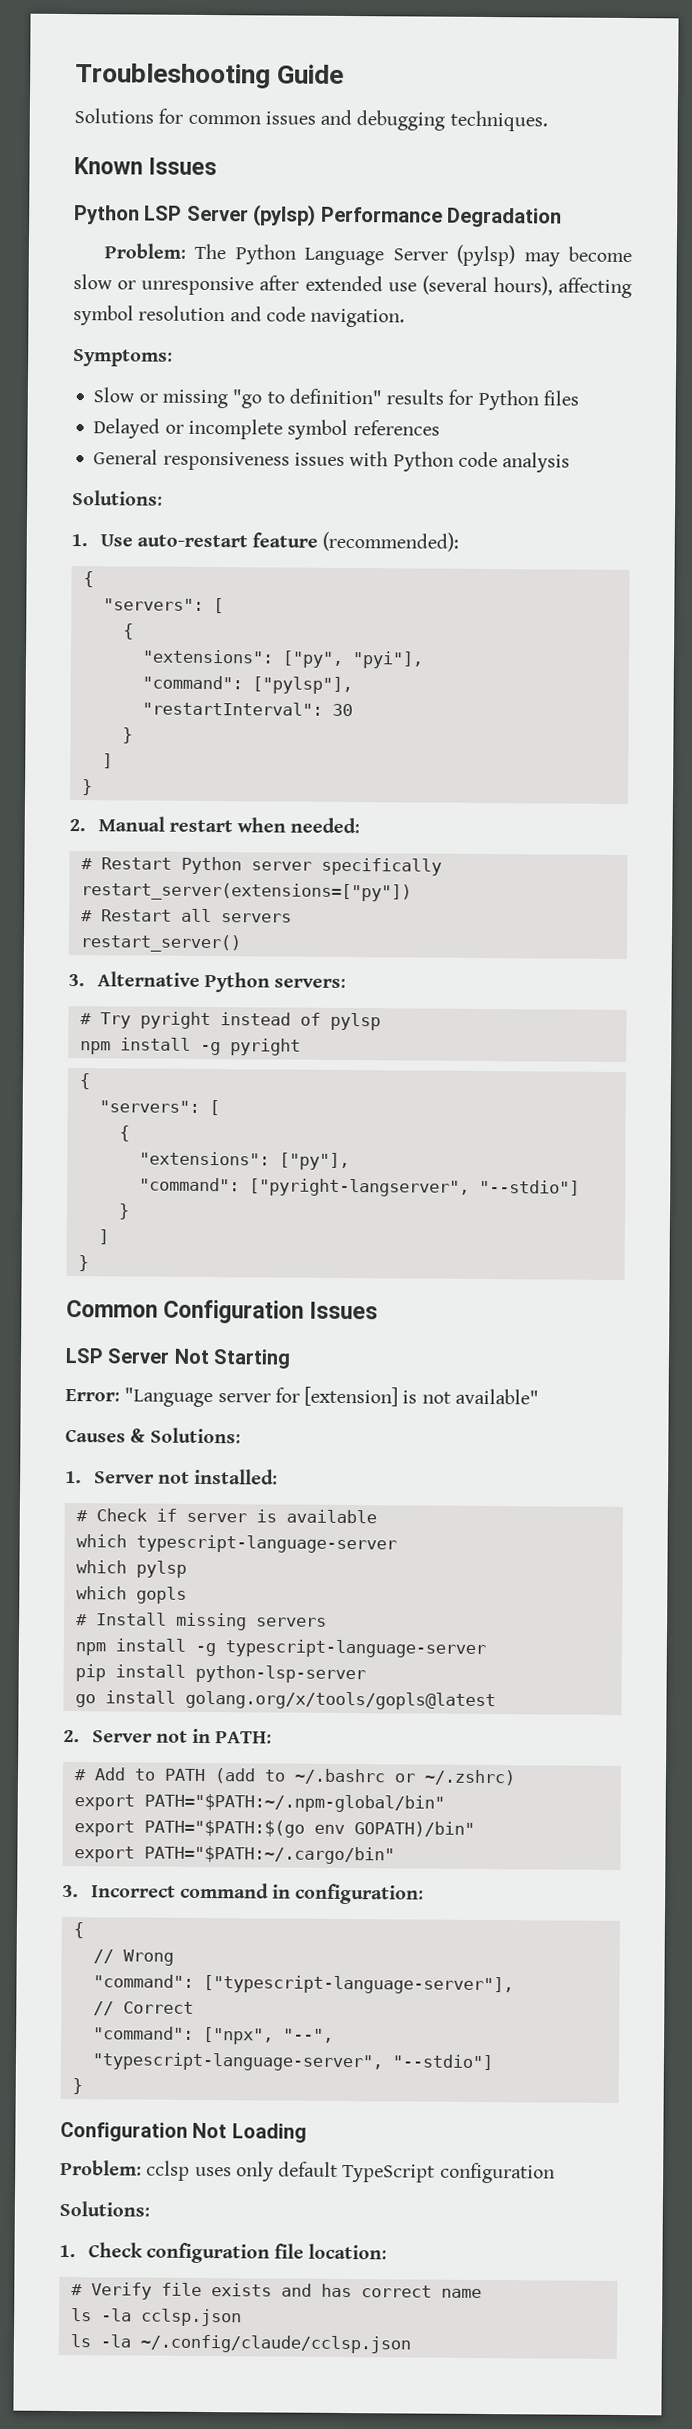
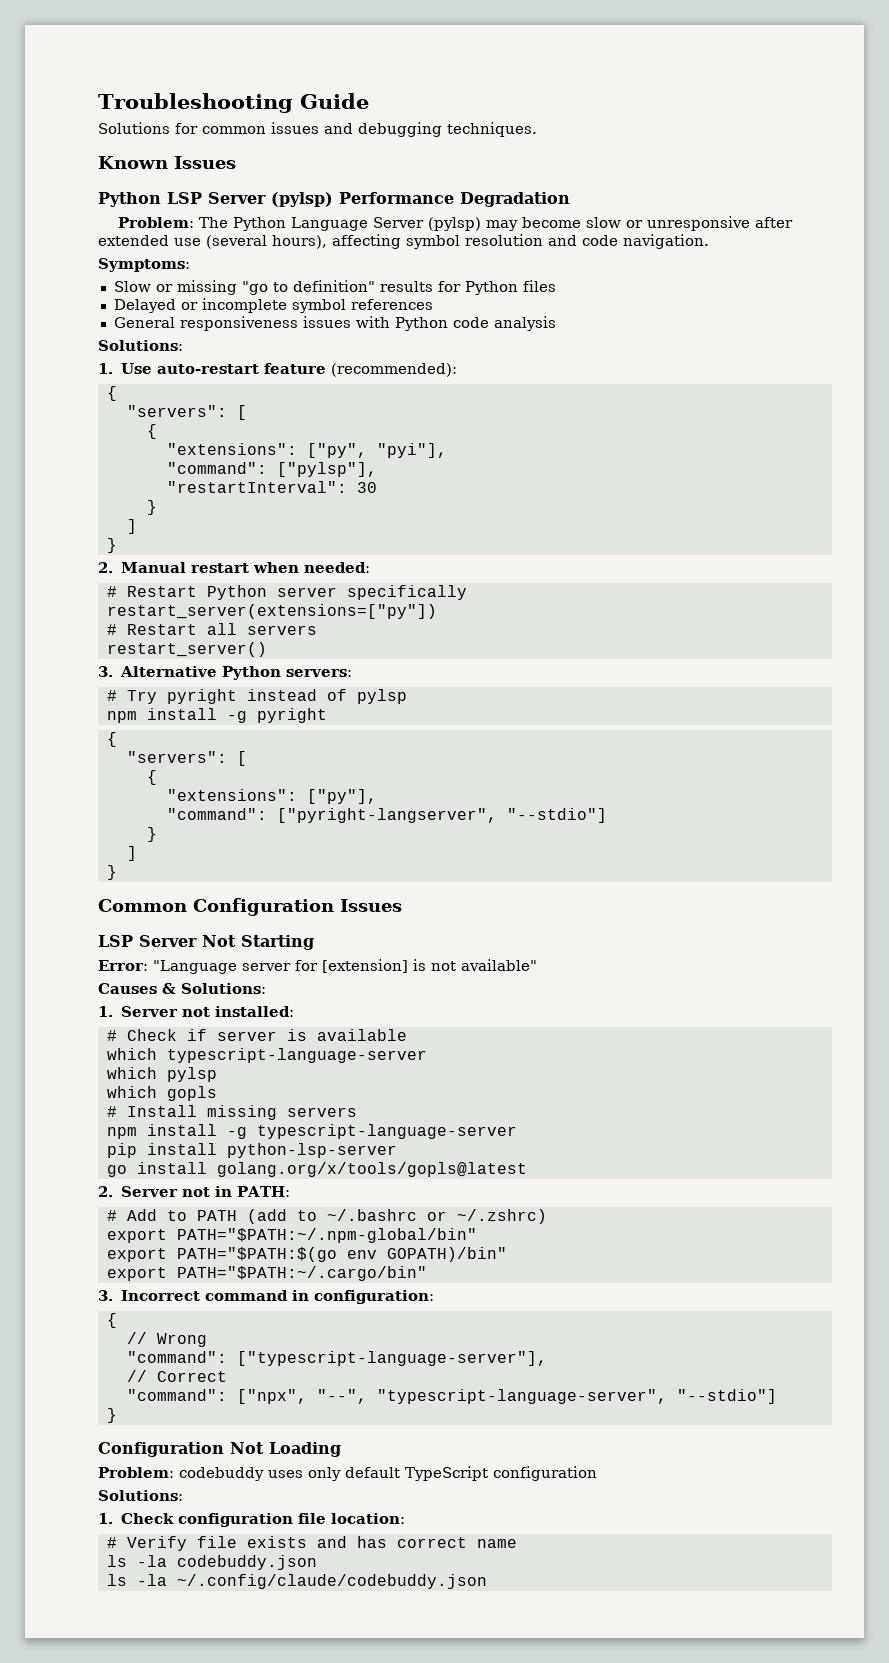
- Problem: cclsp uses only default TypeScript configuration
+ Problem: codebuddy uses only default TypeScript configuration
- ls -la cclsp.json
- ls -la ~/.config/claude/cclsp.json
+ ls -la codebuddy.json
+ ls -la ~/.config/claude/codebuddy.json

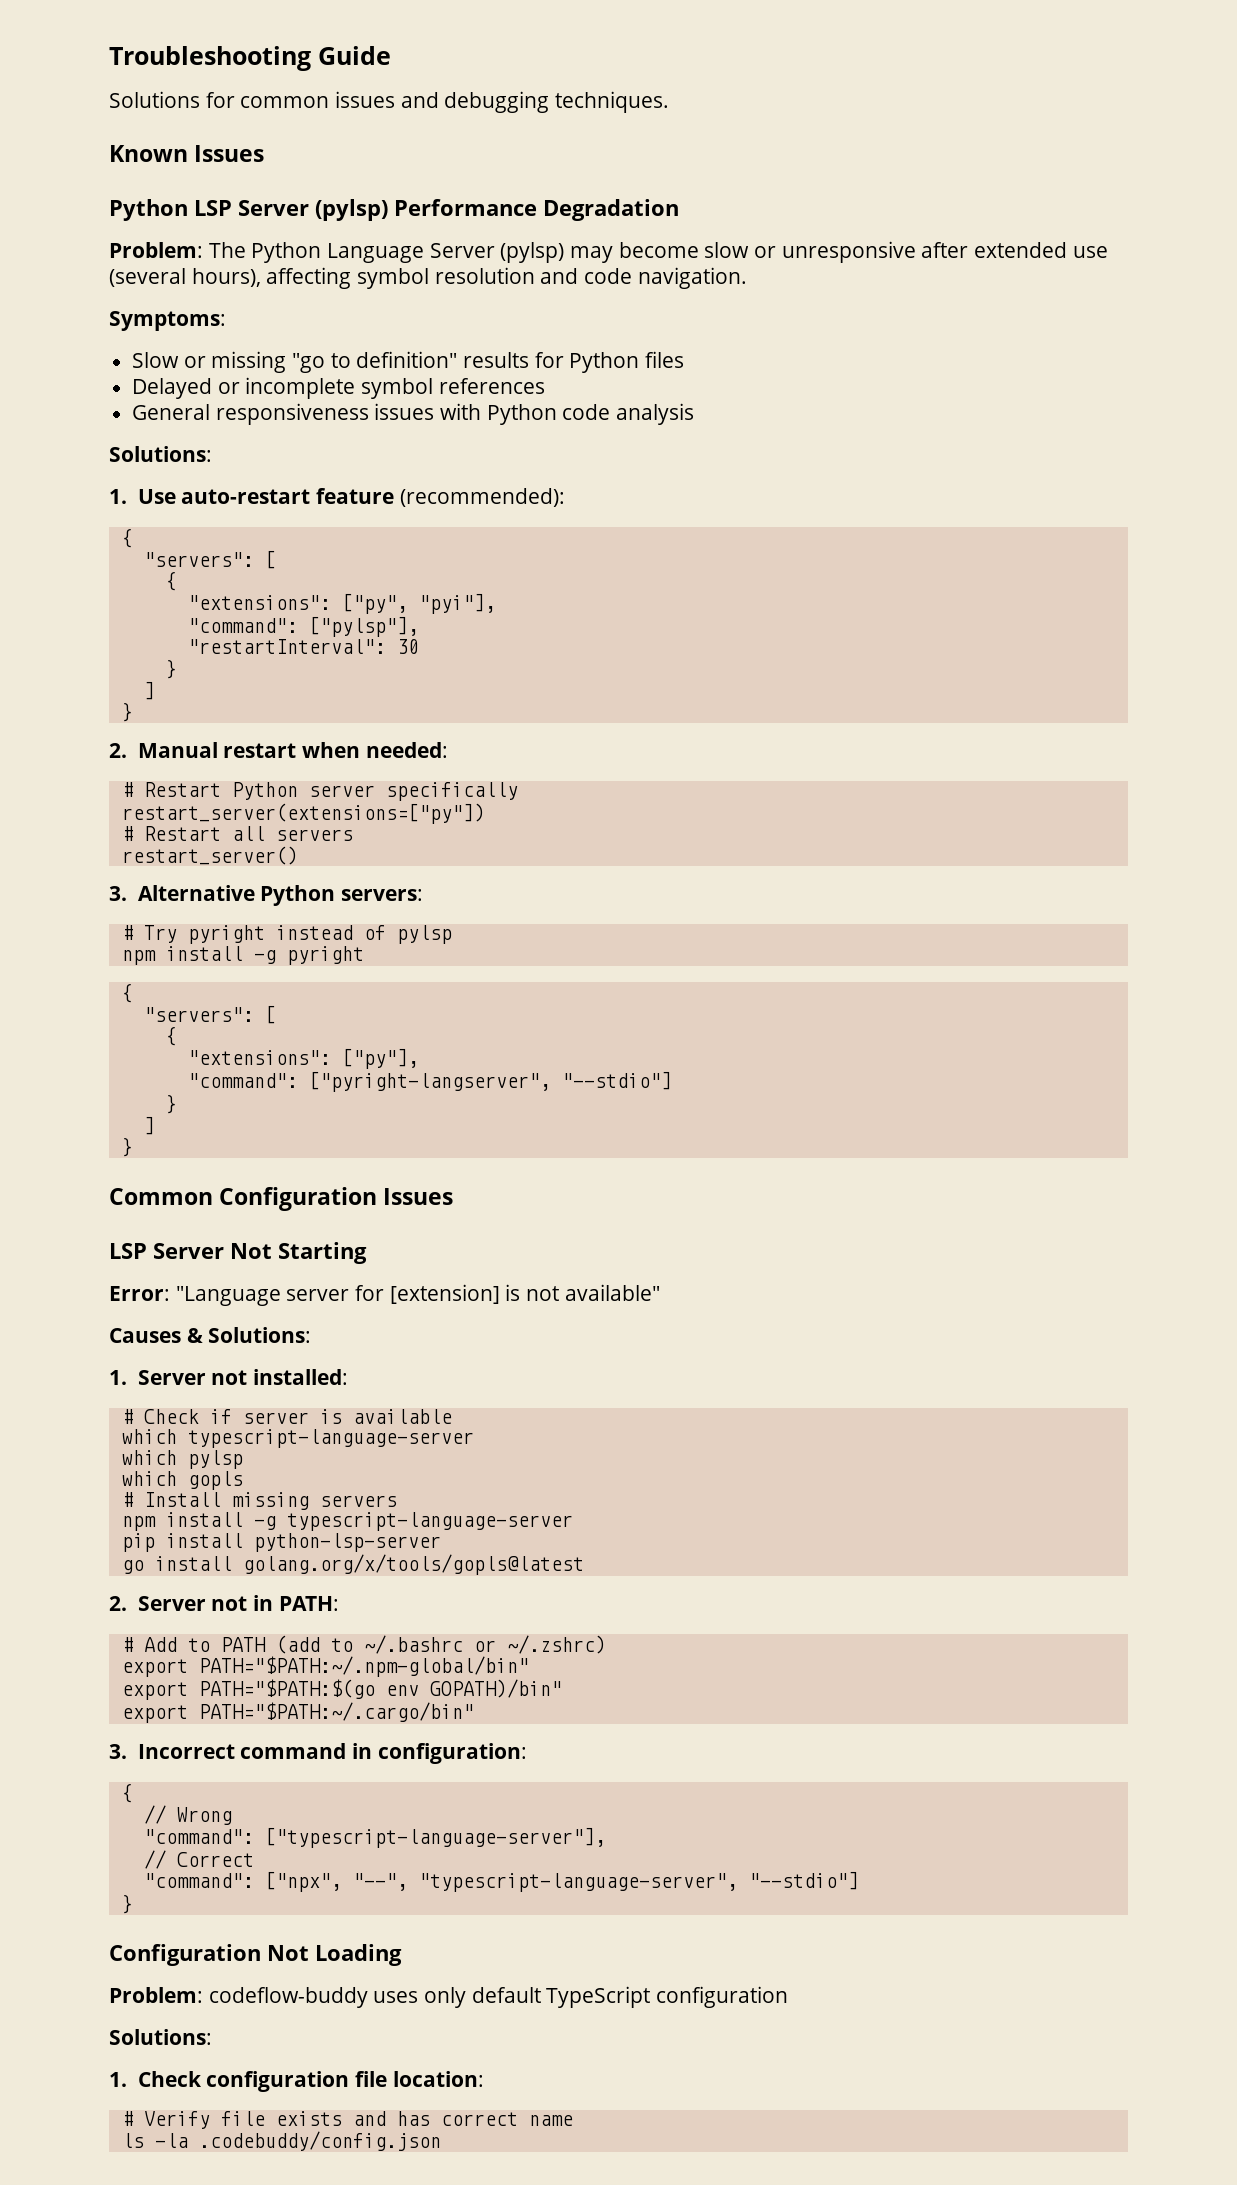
- Problem: codebuddy uses only default TypeScript configuration
+ Problem: codeflow-buddy uses only default TypeScript configuration
- ls -la codebuddy.json
- ls -la ~/.config/claude/codebuddy.json
+ ls -la .codebuddy/config.json

